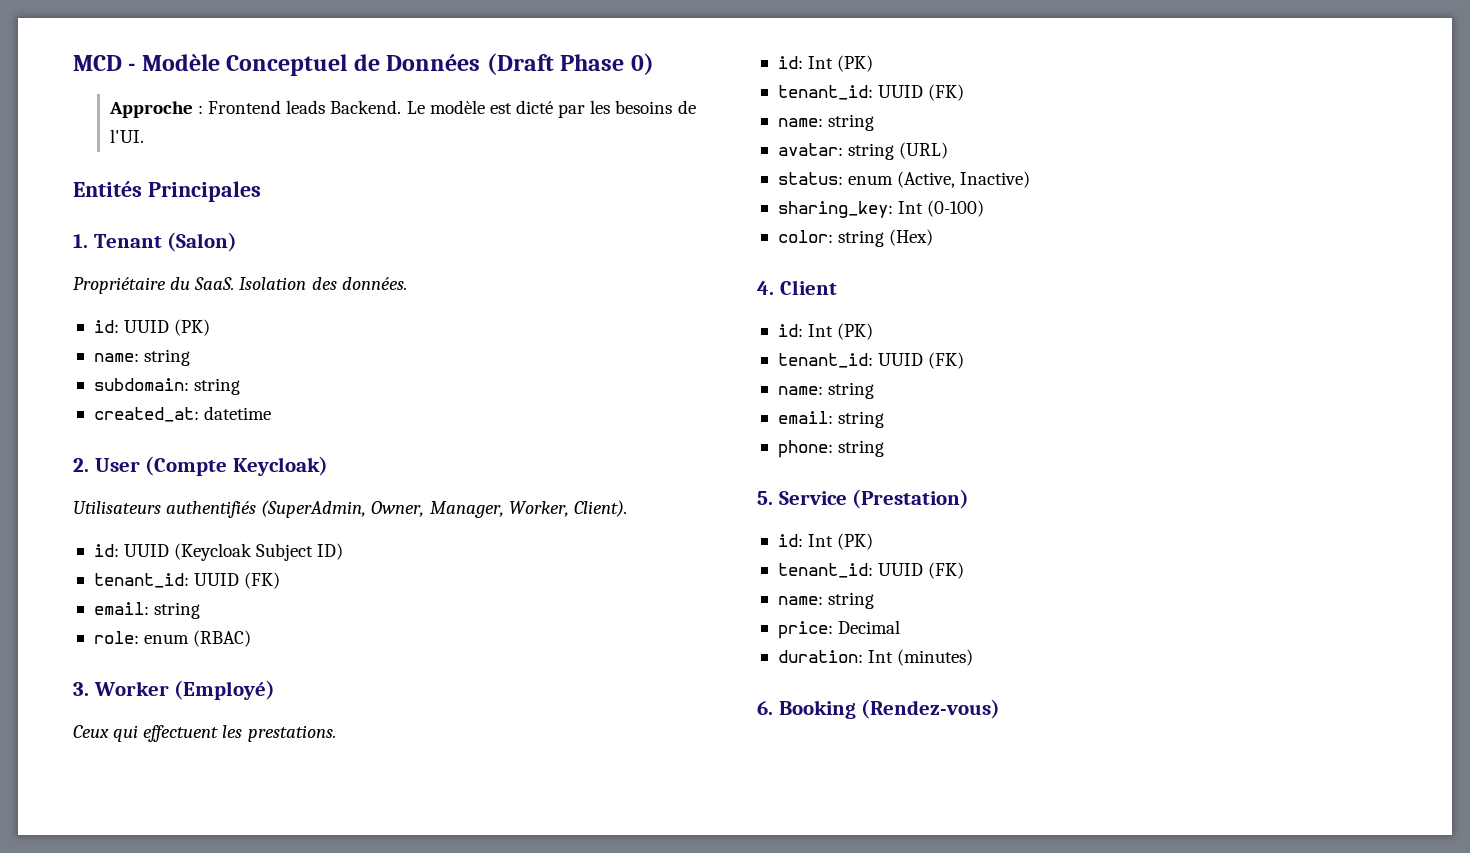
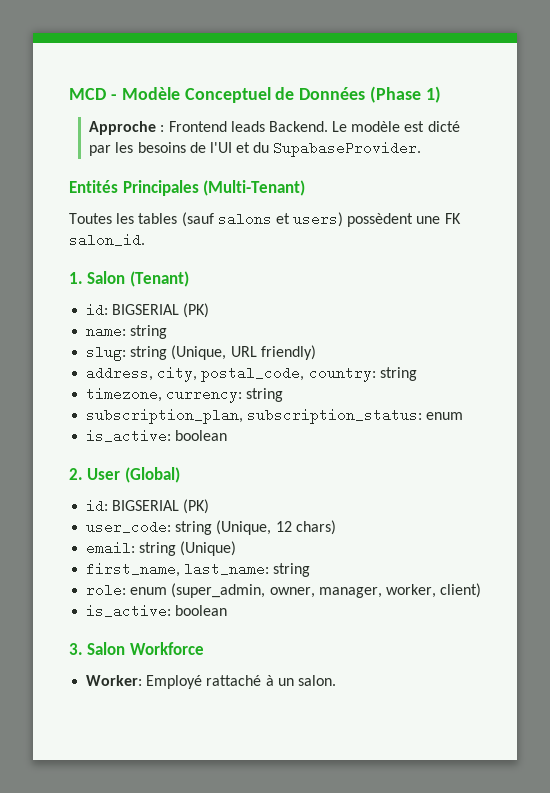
- MCD - Modèle Conceptuel de Données (Draft Phase 0)
+ MCD - Modèle Conceptuel de Données (Phase 1)
- Le modèle est dicté par les besoins de l'UI.
- Entités Principales
- 1. Tenant (Salon)
- Propriétaire du SaaS. Isolation des données.
- id: UUID (PK)
+ Le modèle est dicté par les besoins de l'UI et du SupabaseProvider.
+ Entités Principales (Multi-Tenant)
+ Toutes les tables (sauf salons et users) possèdent une FK salon_id.
+ 1. Salon (Tenant)
+ id: BIGSERIAL (PK)
- subdomain: string
- created_at: datetime
- 2. User (Compte Keycloak)
- Utilisateurs authentifiés (SuperAdmin, Owner, Manager, Worker, Client).
- id: UUID (Keycloak Subject ID)
- tenant_id: UUID (FK)
- email: string
- role: enum (RBAC)
- 3. Worker (Employé)
- Ceux qui effectuent les prestations.
- id: Int (PK)
- tenant_id: UUID (FK)
- name: string
- avatar: string (URL)
- status: enum (Active, Inactive)
- sharing_key: Int (0-100)
- color: string (Hex)
- 4. Client
- id: Int (PK)
- tenant_id: UUID (FK)
- name: string
- email: string
- phone: string
- 5. Service (Prestation)
- id: Int (PK)
- tenant_id: UUID (FK)
- name: string
- price: Decimal
- duration: Int (minutes)
- 6. Booking (Rendez-vous)
+ slug: string (Unique, URL friendly)
+ address, city, postal_code, country: string
+ timezone, currency: string
+ subscription_plan, subscription_status: enum
+ is_active: boolean
+ 2. User (Global)
+ id: BIGSERIAL (PK)
+ user_code: string (Unique, 12 chars)
+ email: string (Unique)
+ first_name, last_name: string
+ role: enum (super_admin, owner, manager, worker, client)
+ is_active: boolean
+ 3. Salon Workforce
+ Worker: Employé rattaché à un salon.

